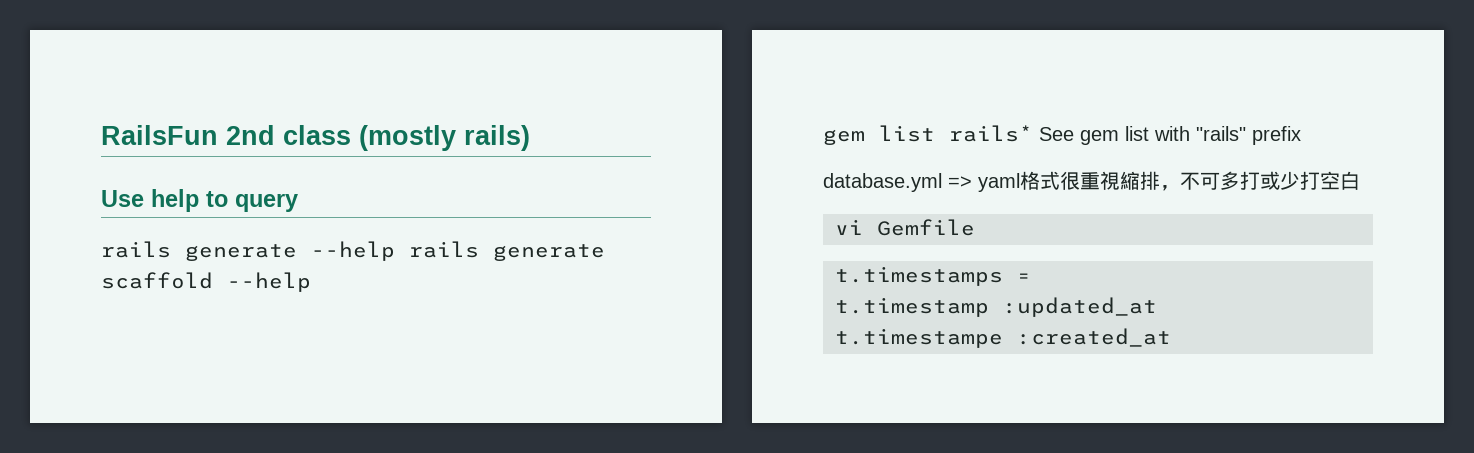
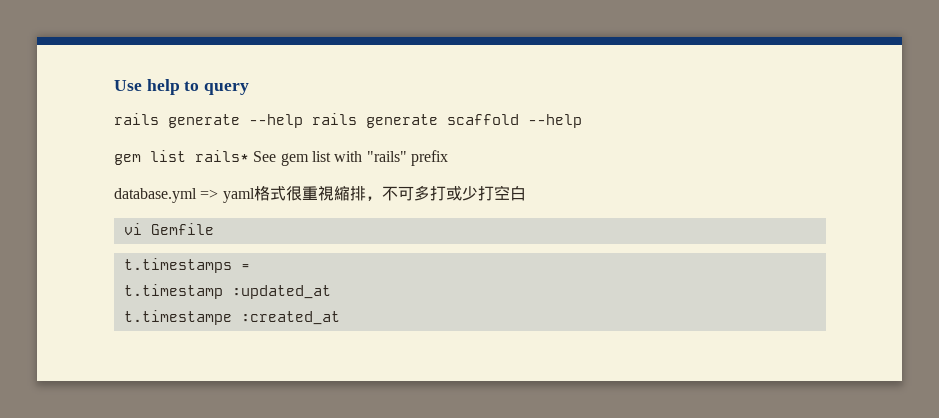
- RailsFun 2nd class (mostly rails)

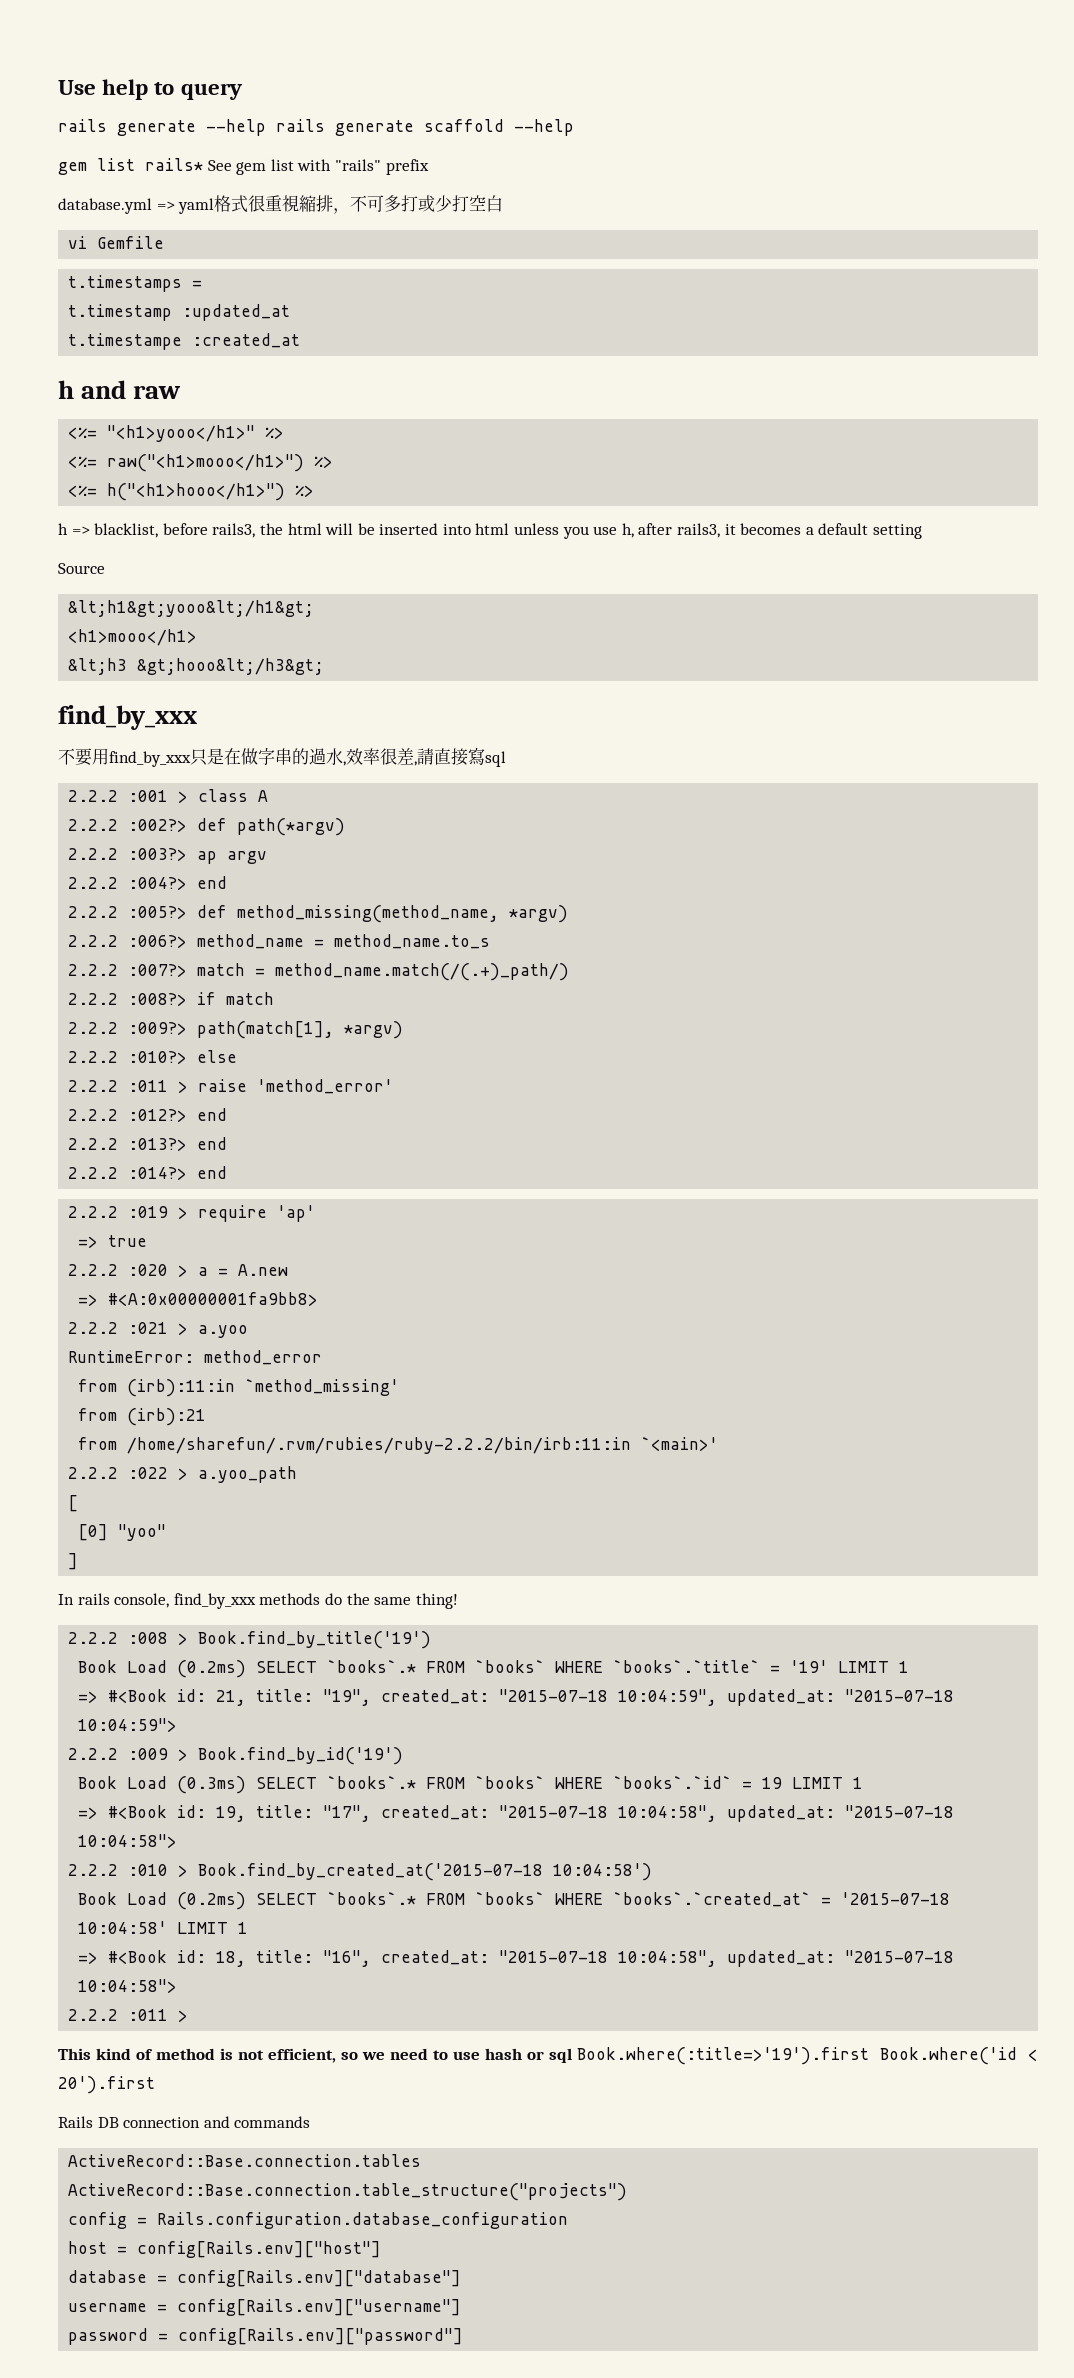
+ h and raw
+ <%= "<h1>yooo</h1>" %>
+ <%= raw("<h1>mooo</h1>") %>
+ <%= h("<h1>hooo</h1>") %>
+ h => blacklist, before rails3, the html will be inserted into html unless you use h, after rails3, it becomes a default setting
+ Source
+ &lt;h1&gt;yooo&lt;/h1&gt;
+ <h1>mooo</h1>
+ &lt;h3 &gt;hooo&lt;/h3&gt;
+ find_by_xxx
+ 不要用find_by_xxx只是在做字串的過水,效率很差,請直接寫sql
+ 2.2.2 :001 > class A
+ 2.2.2 :002?> def path(*argv)
+ 2.2.2 :003?> ap argv
+ 2.2.2 :004?> end
+ 2.2.2 :005?> def method_missing(method_name, *argv)
+ 2.2.2 :006?> method_name = method_name.to_s
+ 2.2.2 :007?> match = method_name.match(/(.+)_path/)
+ 2.2.2 :008?> if match
+ 2.2.2 :009?> path(match[1], *argv)
+ 2.2.2 :010?> else
+ 2.2.2 :011 > raise 'method_error'
+ 2.2.2 :012?> end
+ 2.2.2 :013?> end
+ 2.2.2 :014?> end
+ 2.2.2 :019 > require 'ap'
+ => true
+ 2.2.2 :020 > a = A.new
+ => #<A:0x00000001fa9bb8>
+ 2.2.2 :021 > a.yoo
+ RuntimeError: method_error
+ from (irb):11:in `method_missing'
+ from (irb):21
+ from /home/sharefun/.rvm/rubies/ruby-2.2.2/bin/irb:11:in `<main>'
+ 2.2.2 :022 > a.yoo_path
+ [
+ [0] "yoo"
+ ]
+ In rails console, find_by_xxx methods do the same thing!
+ 2.2.2 :008 > Book.find_by_title('19')
+ Book Load (0.2ms) SELECT `books`.* FROM `books` WHERE `books`.`title` = '19' LIMIT 1
+ => #<Book id: 21, title: "19", created_at: "2015-07-18 10:04:59", updated_at: "2015-07-18 10:04:59">
+ 2.2.2 :009 > Book.find_by_id('19')
+ Book Load (0.3ms) SELECT `books`.* FROM `books` WHERE `books`.`id` = 19 LIMIT 1
+ => #<Book id: 19, title: "17", created_at: "2015-07-18 10:04:58", updated_at: "2015-07-18 10:04:58">
+ 2.2.2 :010 > Book.find_by_created_at('2015-07-18 10:04:58')
+ Book Load (0.2ms) SELECT `books`.* FROM `books` WHERE `books`.`created_at` = '2015-07-18 10:04:58' LIMIT 1
+ => #<Book id: 18, title: "16", created_at: "2015-07-18 10:04:58", updated_at: "2015-07-18 10:04:58">
+ 2.2.2 :011 >
+ This kind of method is not efficient, so we need to use hash or sql Book.where(:title=>'19').first Book.where('id < 20').first
+ Rails DB connection and commands
+ ActiveRecord::Base.connection.tables
+ ActiveRecord::Base.connection.table_structure("projects")
+ config = Rails.configuration.database_configuration
+ host = config[Rails.env]["host"]
+ database = config[Rails.env]["database"]
+ username = config[Rails.env]["username"]
+ password = config[Rails.env]["password"]

